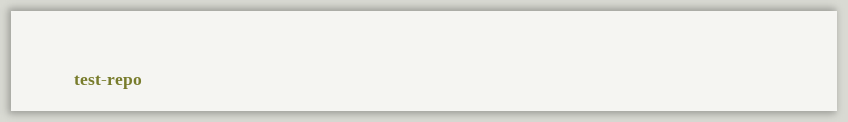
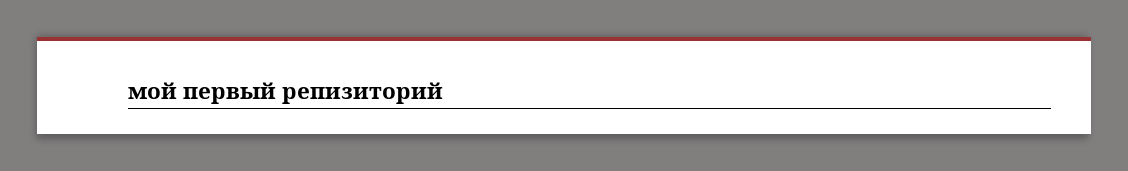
- test-repo
+ мой первый репизиторий

